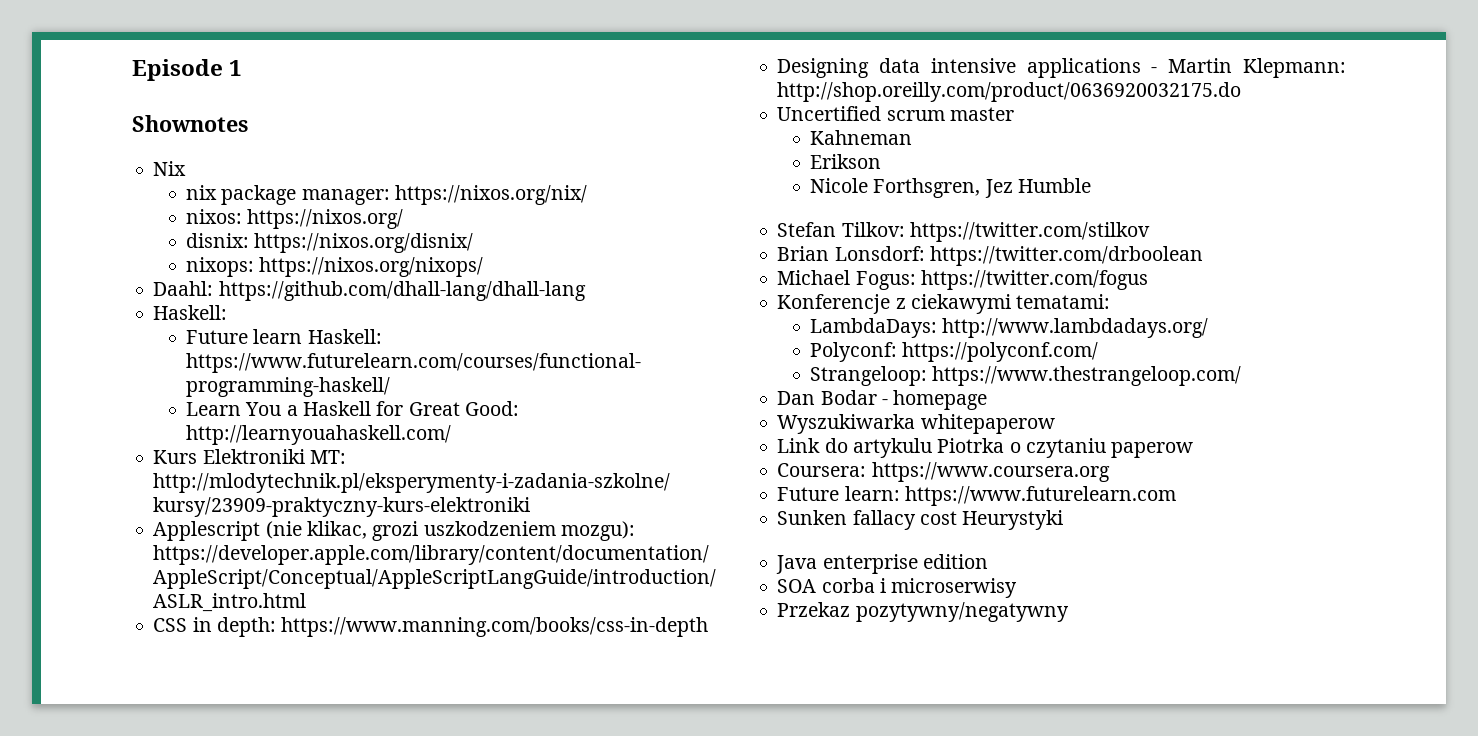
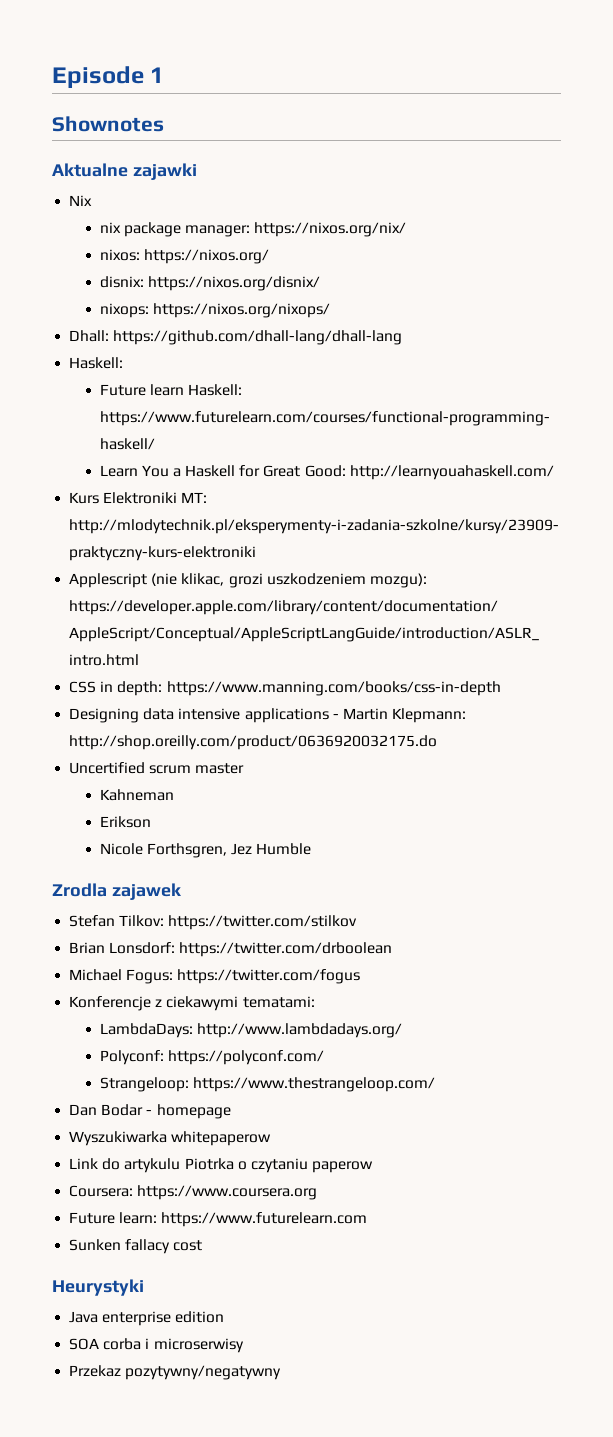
+ Aktualne zajawki
- Daahl: https://github.com/dhall-lang/dhall-lang
+ Dhall: https://github.com/dhall-lang/dhall-lang
+ Zrodla zajawek
- Sunken fallacy cost Heurystyki
+ Sunken fallacy cost
+ Heurystyki

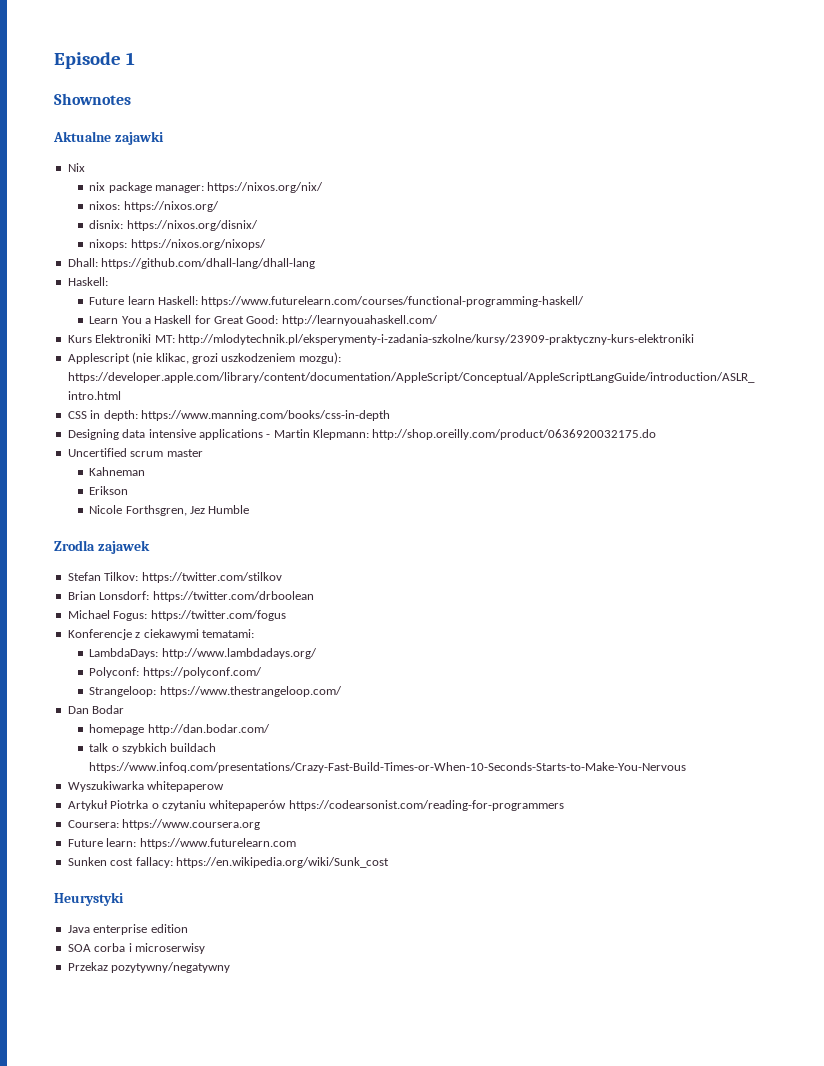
- Dan Bodar - homepage
+ Dan Bodar
+ homepage http://dan.bodar.com/
+ talk o szybkich buildach https://www.infoq.com/presentations/Crazy-Fast-Build-Times-or-When-10-Seconds-Starts-to-Make-You-Nervous
- Link do artykulu Piotrka o czytaniu paperow
+ Artykuł Piotrka o czytaniu whitepaperów https://codearsonist.com/reading-for-programmers
- Sunken fallacy cost
+ Sunken cost fallacy: https://en.wikipedia.org/wiki/Sunk_cost

